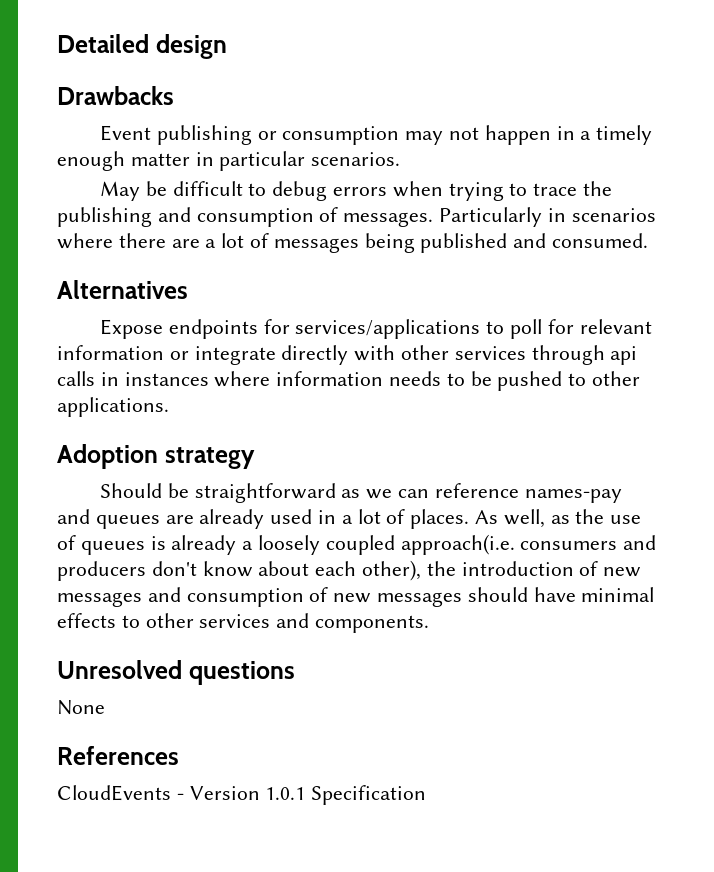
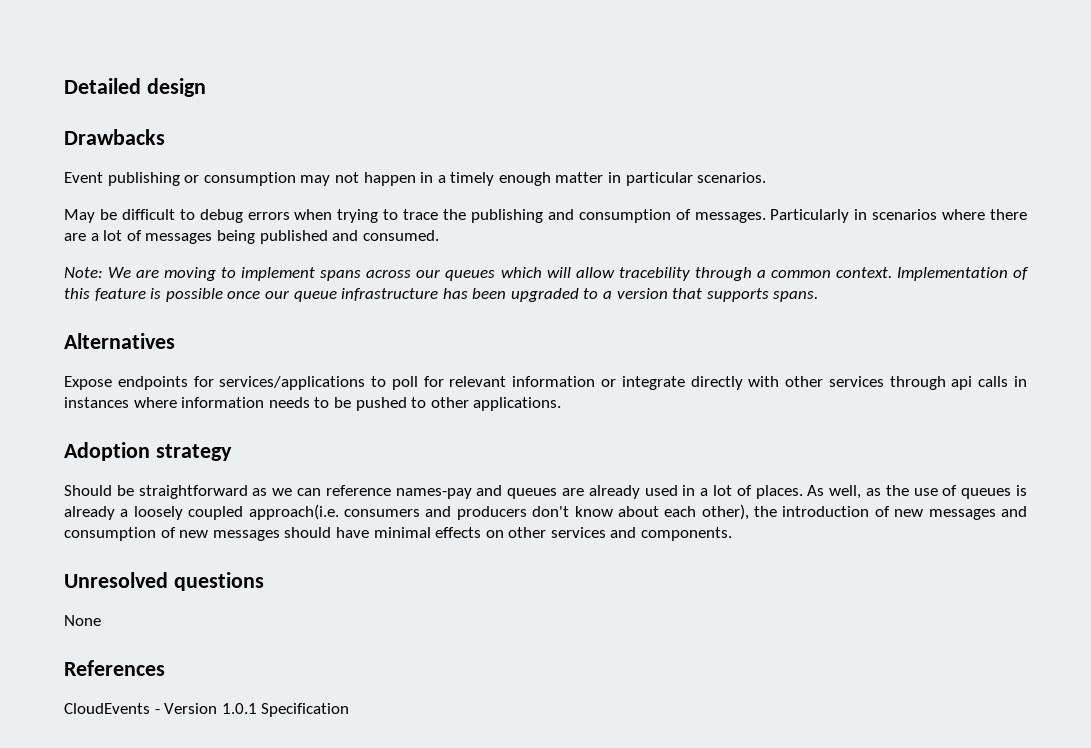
+ Note: We are moving to implement spans across our queues which will allow tracebility through a common context. Implementation of this feature is possible once our queue infrastructure has been upgraded to a version that supports spans.
- As well, as the use of queues is already a loosely coupled approach(i.e. consumers and producers don't know about each other), the introduction of new messages and consumption of new messages should have minimal effects to other services and components.
+ As well, as the use of queues is already a loosely coupled approach(i.e. consumers and producers don't know about each other), the introduction of new messages and consumption of new messages should have minimal effects on other services and components.

